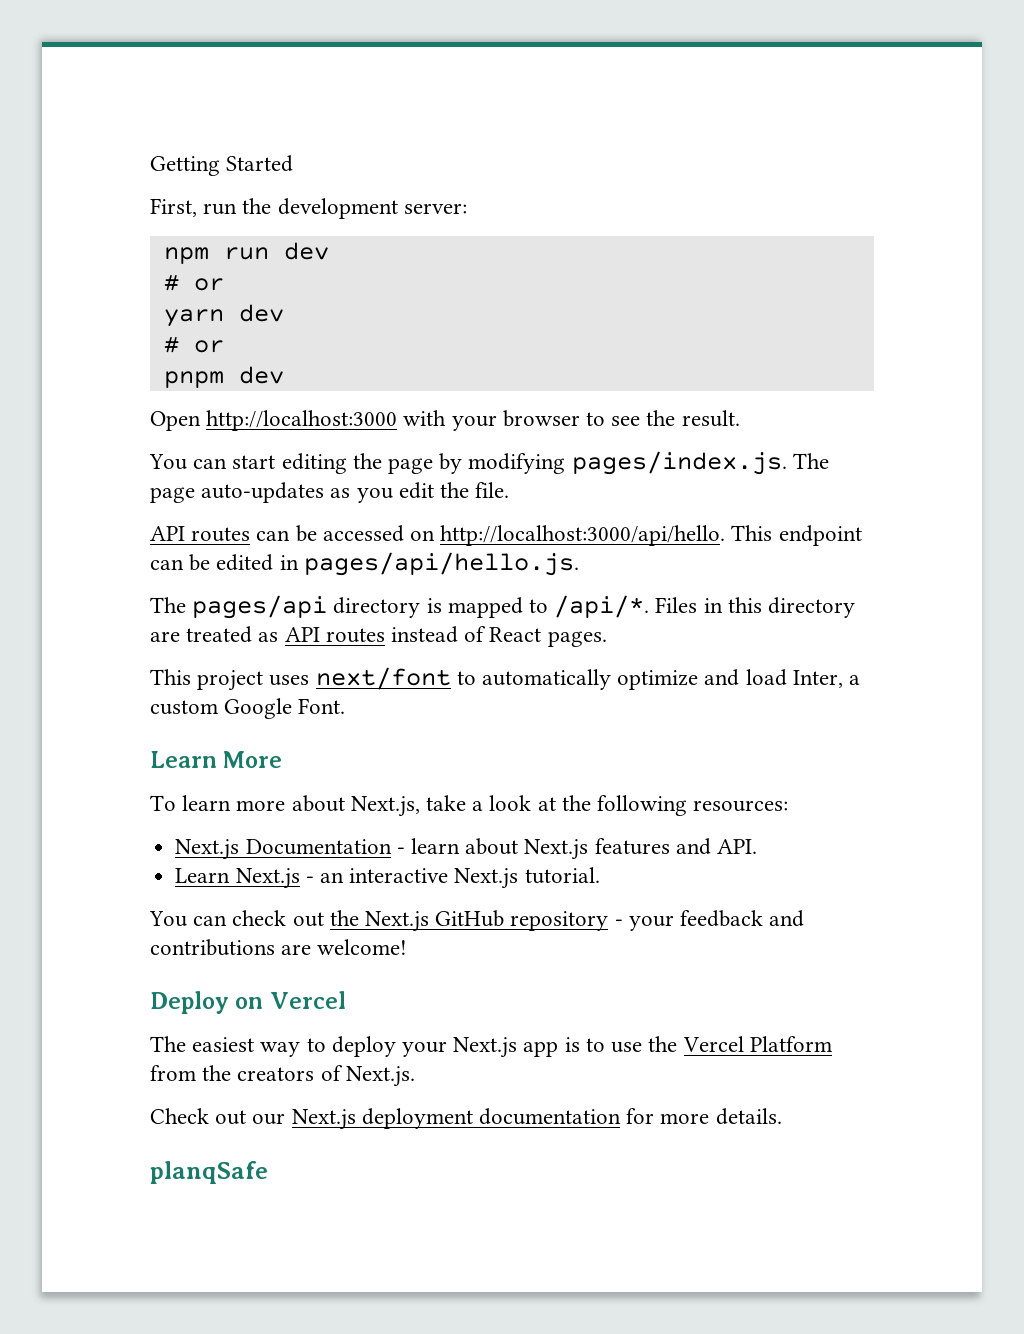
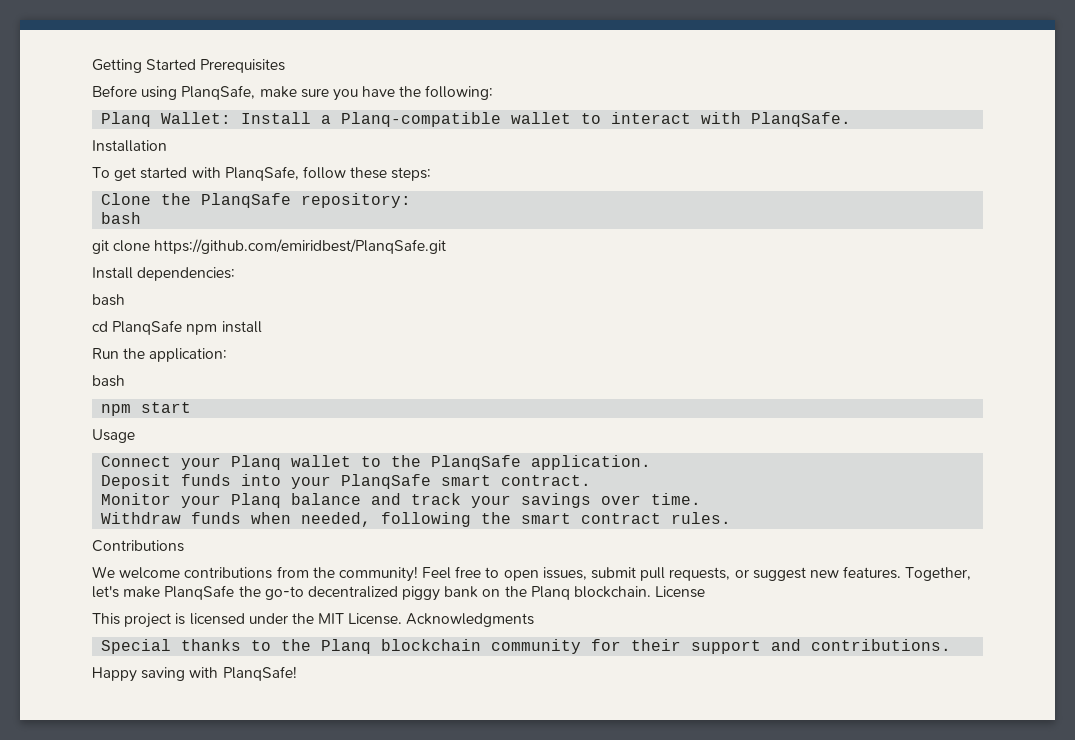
- Getting Started
- First, run the development server:
- npm run dev
- # or
- yarn dev
- # or
- pnpm dev
- Open http://localhost:3000 with your browser to see the result.
- You can start editing the page by modifying pages/index.js. The page auto-updates as you edit the file.
- API routes can be accessed on http://localhost:3000/api/hello. This endpoint can be edited in pages/api/hello.js.
- The pages/api directory is mapped to /api/*. Files in this directory are treated as API routes instead of React pages.
- This project uses next/font to automatically optimize and load Inter, a custom Google Font.
- Learn More
- To learn more about Next.js, take a look at the following resources:
- Next.js Documentation - learn about Next.js features and API.
- Learn Next.js - an interactive Next.js tutorial.
- You can check out the Next.js GitHub repository - your feedback and contributions are welcome!
- Deploy on Vercel
- The easiest way to deploy your Next.js app is to use the Vercel Platform from the creators of Next.js.
- Check out our Next.js deployment documentation for more details.
- planqSafe
+ Getting Started Prerequisites
+ Before using PlanqSafe, make sure you have the following:
+ Planq Wallet: Install a Planq-compatible wallet to interact with PlanqSafe.
+ Installation
+ To get started with PlanqSafe, follow these steps:
+ Clone the PlanqSafe repository:
+ bash
+ git clone https://github.com/emiridbest/PlanqSafe.git
+ Install dependencies:
+ bash
+ cd PlanqSafe npm install
+ Run the application:
+ bash
+ npm start
+ Usage
+ Connect your Planq wallet to the PlanqSafe application.
+ Deposit funds into your PlanqSafe smart contract.
+ Monitor your Planq balance and track your savings over time.
+ Withdraw funds when needed, following the smart contract rules.
+ Contributions
+ We welcome contributions from the community! Feel free to open issues, submit pull requests, or suggest new features. Together, let's make PlanqSafe the go-to decentralized piggy bank on the Planq blockchain. License
+ This project is licensed under the MIT License. Acknowledgments
+ Special thanks to the Planq blockchain community for their support and contributions.
+ Happy saving with PlanqSafe!

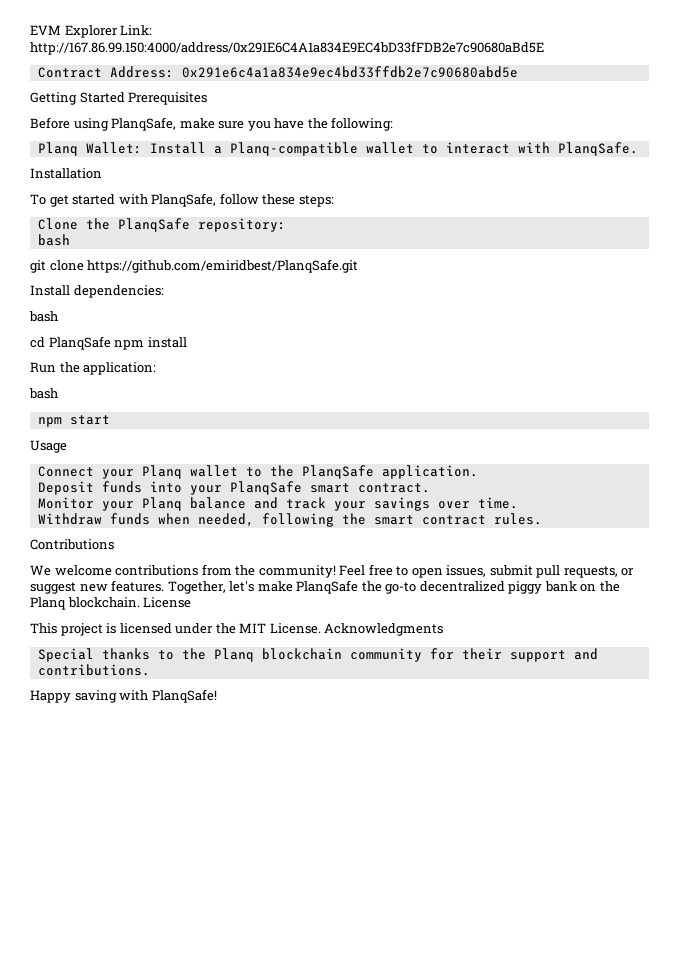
+ EVM Explorer Link: http://167.86.99.150:4000/address/0x291E6C4A1a834E9EC4bD33fFDB2e7c90680aBd5E
+ Contract Address: 0x291e6c4a1a834e9ec4bd33ffdb2e7c90680abd5e

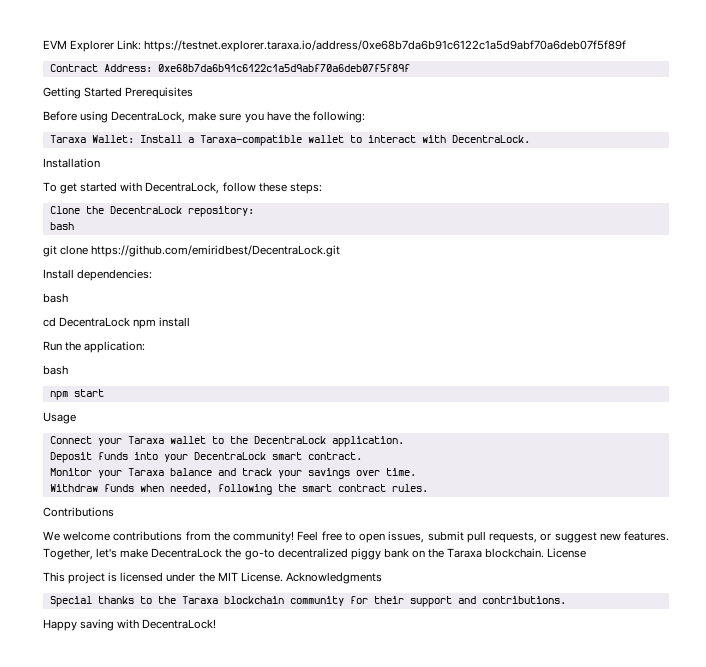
- EVM Explorer Link: http://167.86.99.150:4000/address/0x291E6C4A1a834E9EC4bD33fFDB2e7c90680aBd5E
+ EVM Explorer Link: https://testnet.explorer.taraxa.io/address/0xe68b7da6b91c6122c1a5d9abf70a6deb07f5f89f
- Contract Address: 0x291e6c4a1a834e9ec4bd33ffdb2e7c90680abd5e
+ Contract Address: 0xe68b7da6b91c6122c1a5d9abf70a6deb07f5f89f
- Before using PlanqSafe, make sure you have the following:
+ Before using DecentraLock, make sure you have the following:
- Planq Wallet: Install a Planq-compatible wallet to interact with PlanqSafe.
+ Taraxa Wallet: Install a Taraxa-compatible wallet to interact with DecentraLock.
- To get started with PlanqSafe, follow these steps:
+ To get started with DecentraLock, follow these steps:
- Clone the PlanqSafe repository:
+ Clone the DecentraLock repository:
- git clone https://github.com/emiridbest/PlanqSafe.git
+ git clone https://github.com/emiridbest/DecentraLock.git
- cd PlanqSafe npm install
+ cd DecentraLock npm install
- Connect your Planq wallet to the PlanqSafe application.
+ Connect your Taraxa wallet to the DecentraLock application.
- Deposit funds into your PlanqSafe smart contract.
+ Deposit funds into your DecentraLock smart contract.
- Monitor your Planq balance and track your savings over time.
+ Monitor your Taraxa balance and track your savings over time.
- Together, let's make PlanqSafe the go-to decentralized piggy bank on the Planq blockchain.
+ Together, let's make DecentraLock the go-to decentralized piggy bank on the Taraxa blockchain.
- Special thanks to the Planq blockchain community for their support and contributions.
+ Special thanks to the Taraxa blockchain community for their support and contributions.
- Happy saving with PlanqSafe!
+ Happy saving with DecentraLock!

